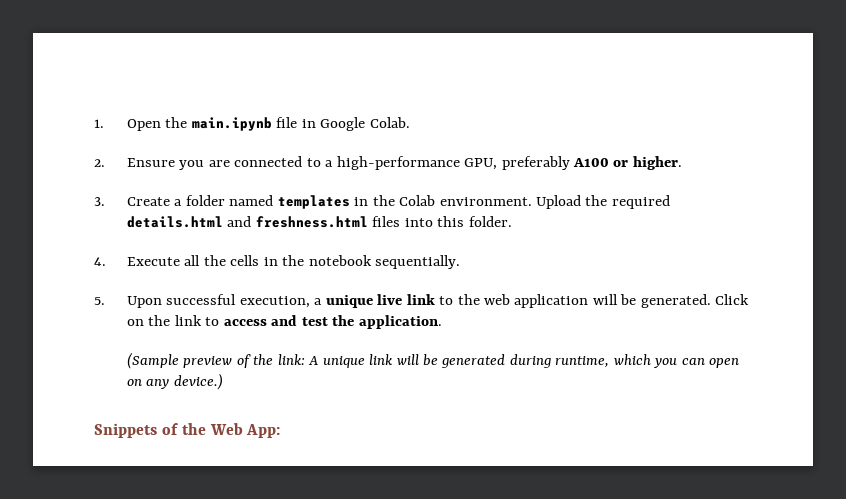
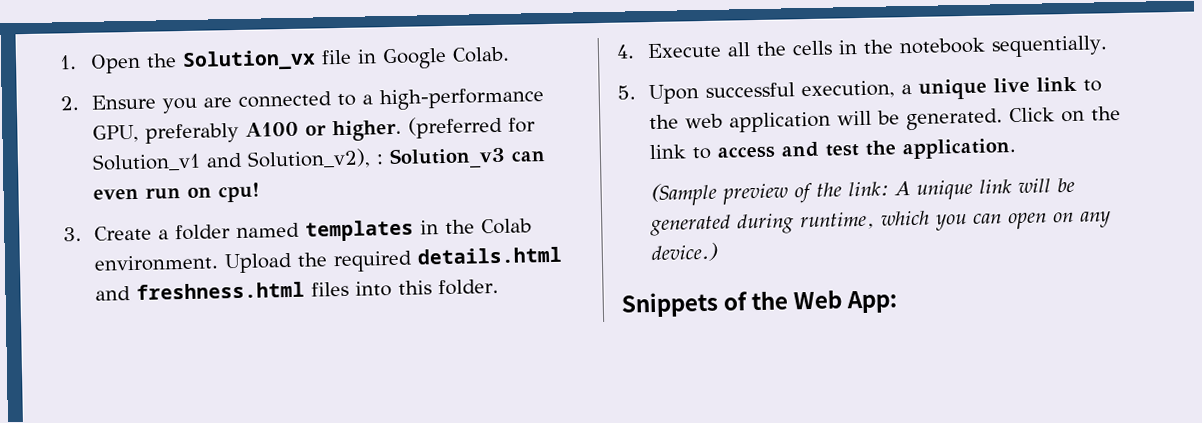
- 1. Open the main.ipynb file in Google Colab.
+ 1. Open the Solution_vx file in Google Colab.
+ (preferred for Solution_v1 and Solution_v2), : Solution_v3 can even run on cpu!

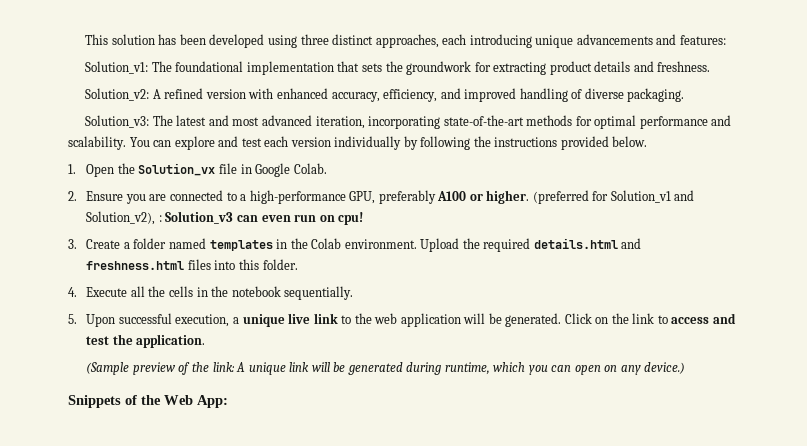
+ This solution has been developed using three distinct approaches, each introducing unique advancements and features:
+ Solution_v1: The foundational implementation that sets the groundwork for extracting product details and freshness.
+ Solution_v2: A refined version with enhanced accuracy, efficiency, and improved handling of diverse packaging.
+ Solution_v3: The latest and most advanced iteration, incorporating state-of-the-art methods for optimal performance and scalability. You can explore and test each version individually by following the instructions provided below.

